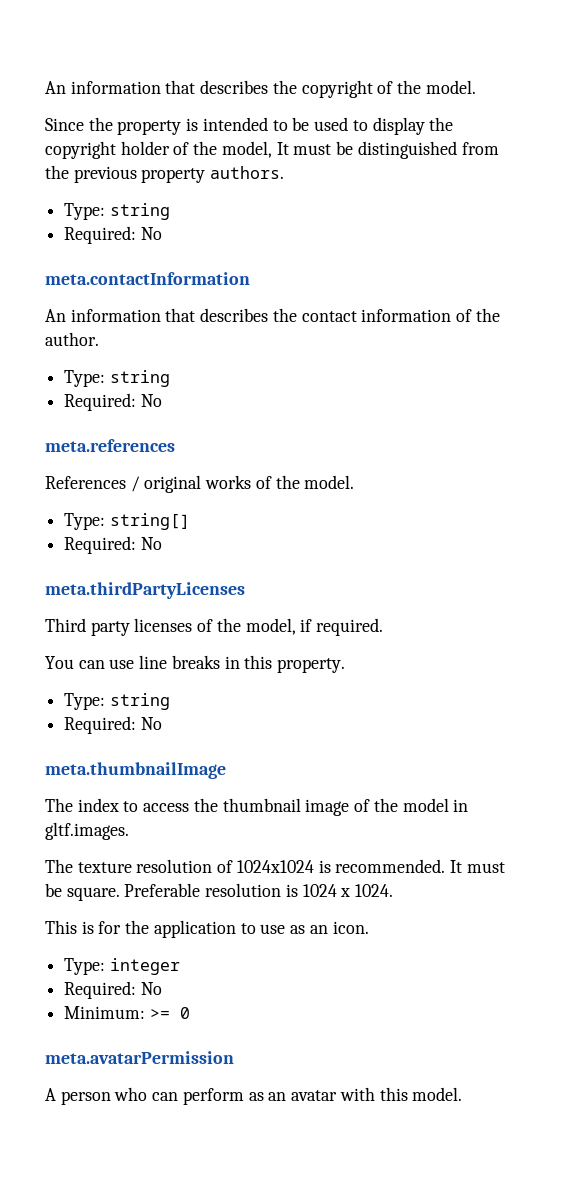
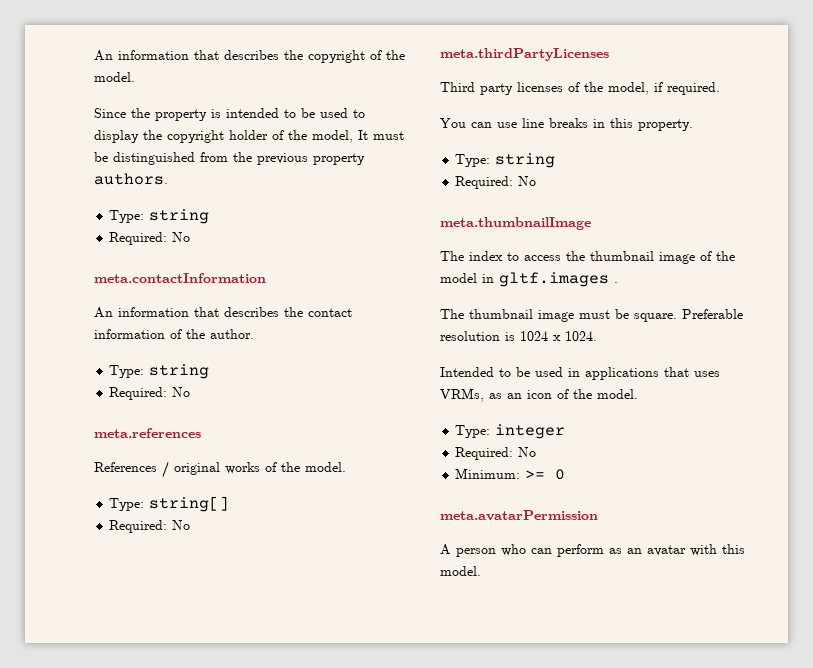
- The index to access the thumbnail image of the model in gltf.images.
- The texture resolution of 1024x1024 is recommended. It must be square.
+ The index to access the thumbnail image of the model in gltf.images .
+ The thumbnail image must be square.
- This is for the application to use as an icon.
+ Intended to be used in applications that uses VRMs, as an icon of the model.

